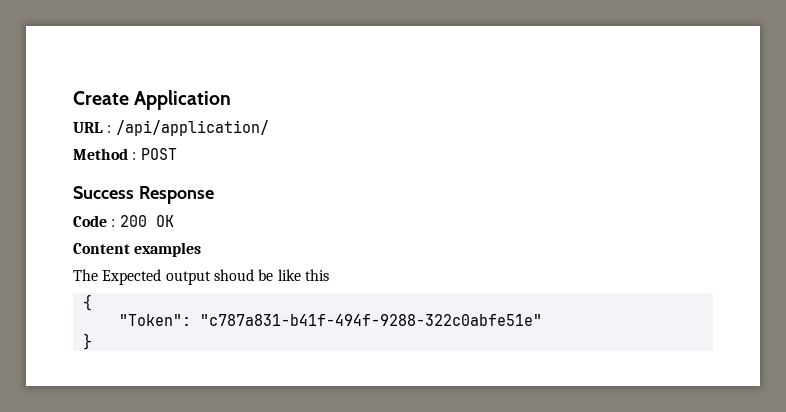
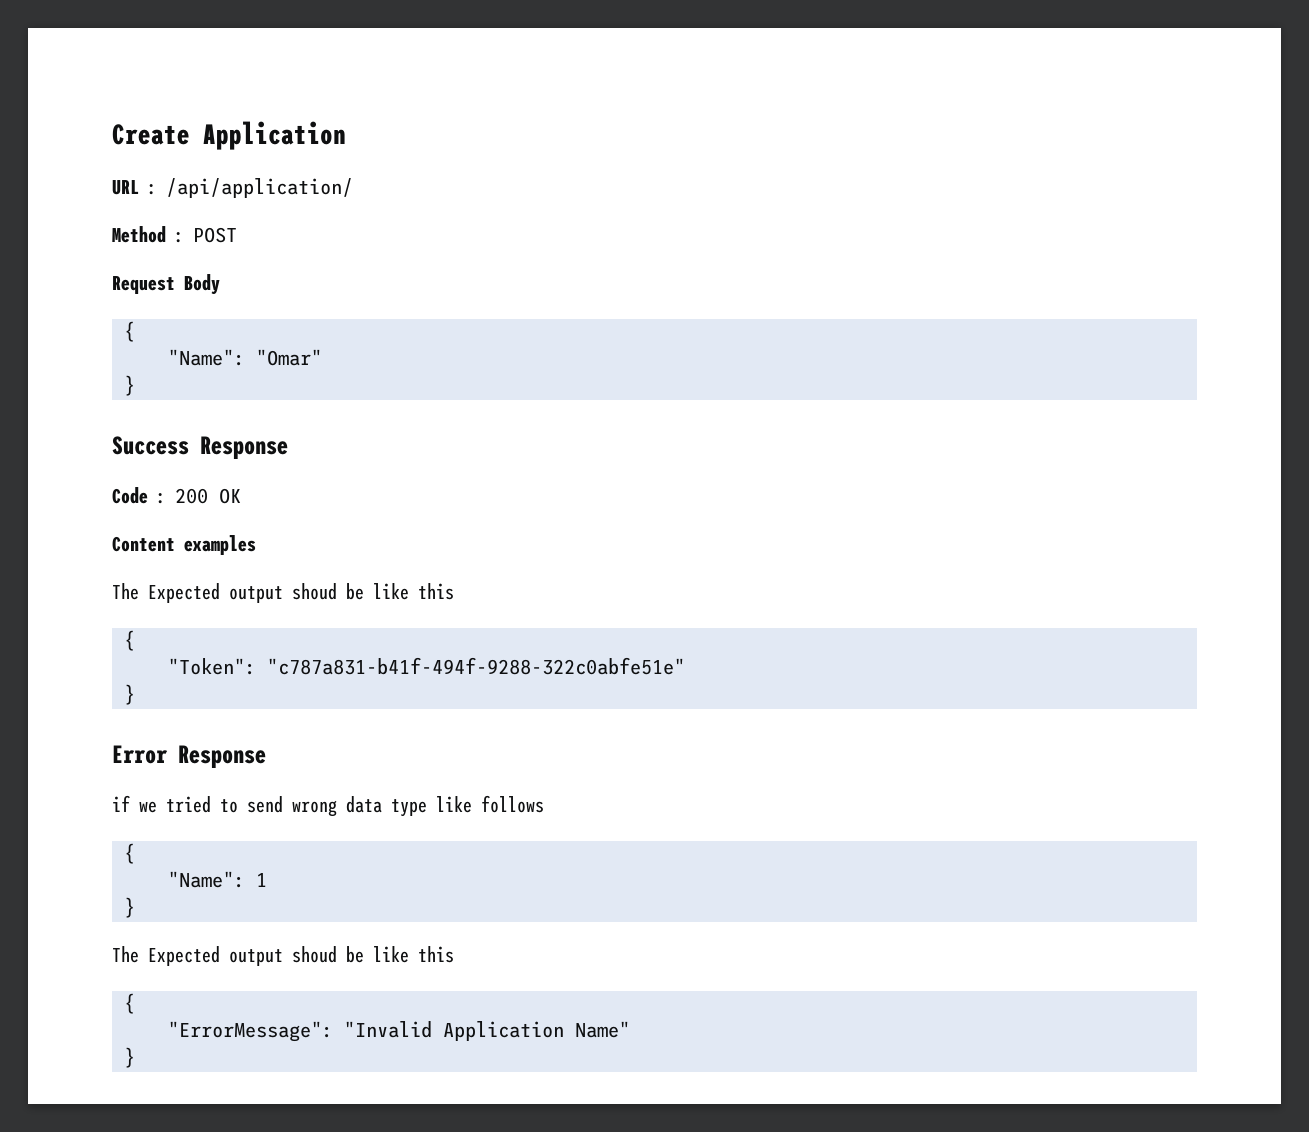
+ Request Body
+ {
+ "Name": "Omar"
+ }
+ Error Response
+ if we tried to send wrong data type like follows
+ {
+ "Name": 1
+ }
+ The Expected output shoud be like this
+ {
+ "ErrorMessage": "Invalid Application Name"
+ }

